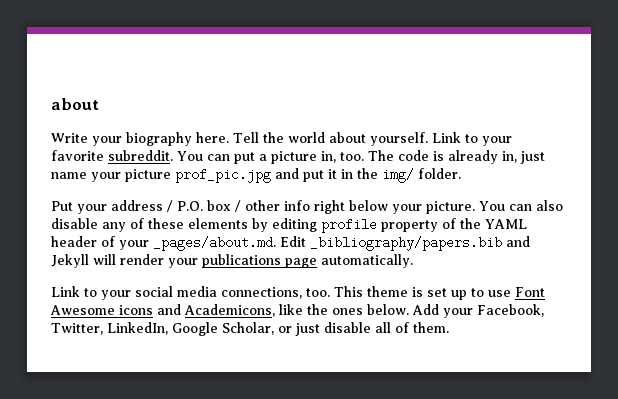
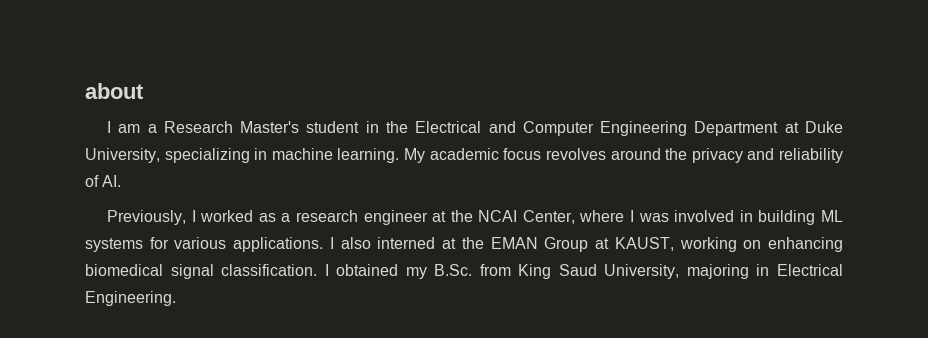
- Write your biography here. Tell the world about yourself. Link to your favorite subreddit. You can put a picture in, too. The code is already in, just name your picture prof_pic.jpg and put it in the img/ folder.
- Put your address / P.O. box / other info right below your picture. You can also disable any of these elements by editing profile property of the YAML header of your _pages/about.md. Edit _bibliography/papers.bib and Jekyll will render your publications page automatically.
- Link to your social media connections, too. This theme is set up to use Font Awesome icons and Academicons, like the ones below. Add your Facebook, Twitter, LinkedIn, Google Scholar, or just disable all of them.
+ I am a Research Master's student in the Electrical and Computer Engineering Department at Duke University, specializing in machine learning. My academic focus revolves around the privacy and reliability of AI.
+ Previously, I worked as a research engineer at the NCAI Center, where I was involved in building ML systems for various applications. I also interned at the EMAN Group at KAUST, working on enhancing biomedical signal classification. I obtained my B.Sc. from King Saud University, majoring in Electrical Engineering.

